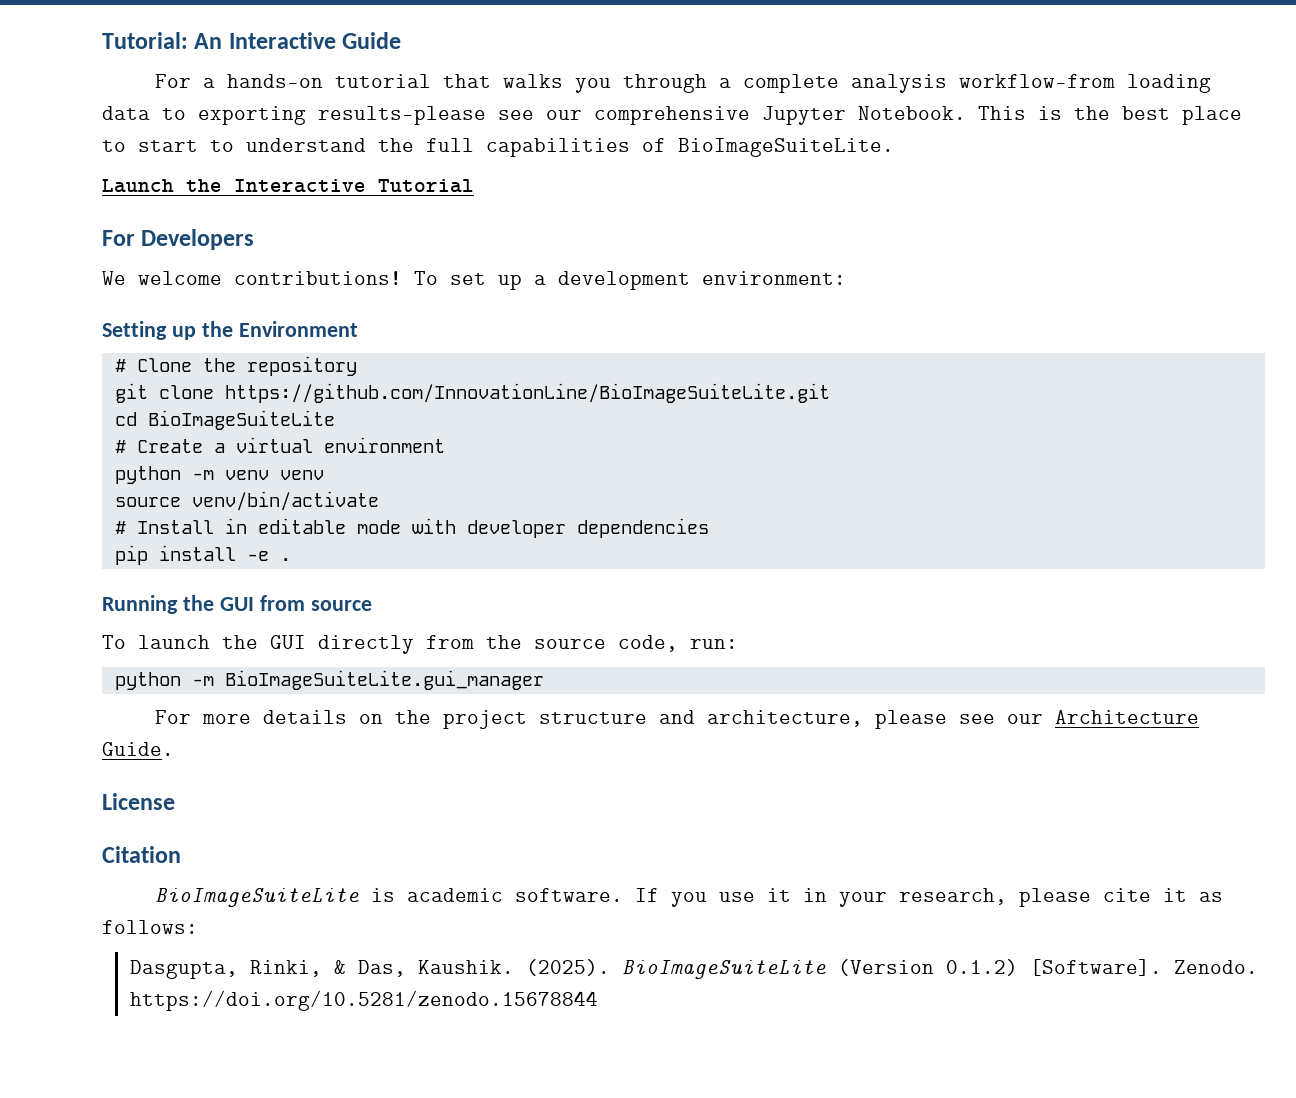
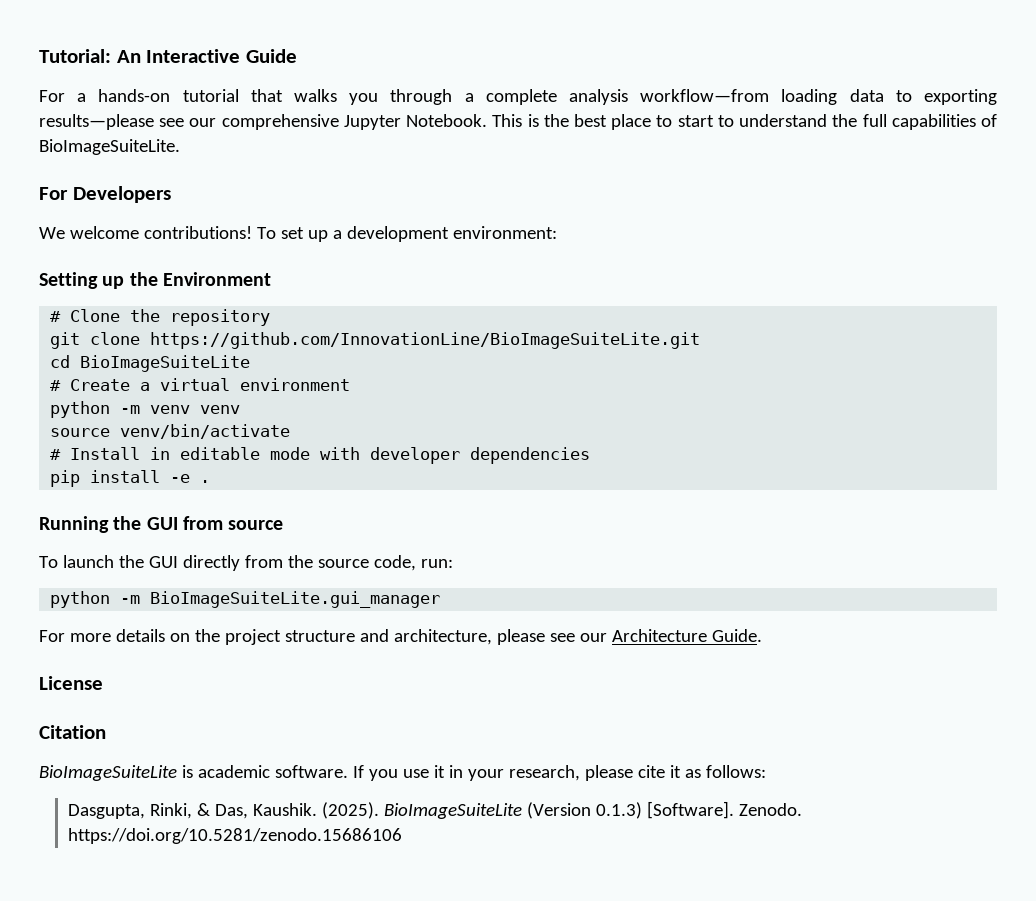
- Launch the Interactive Tutorial
- BioImageSuiteLite (Version 0.1.2) [Software].
+ BioImageSuiteLite (Version 0.1.3) [Software].
- Zenodo. https://doi.org/10.5281/zenodo.15678844
+ Zenodo. https://doi.org/10.5281/zenodo.15686106

